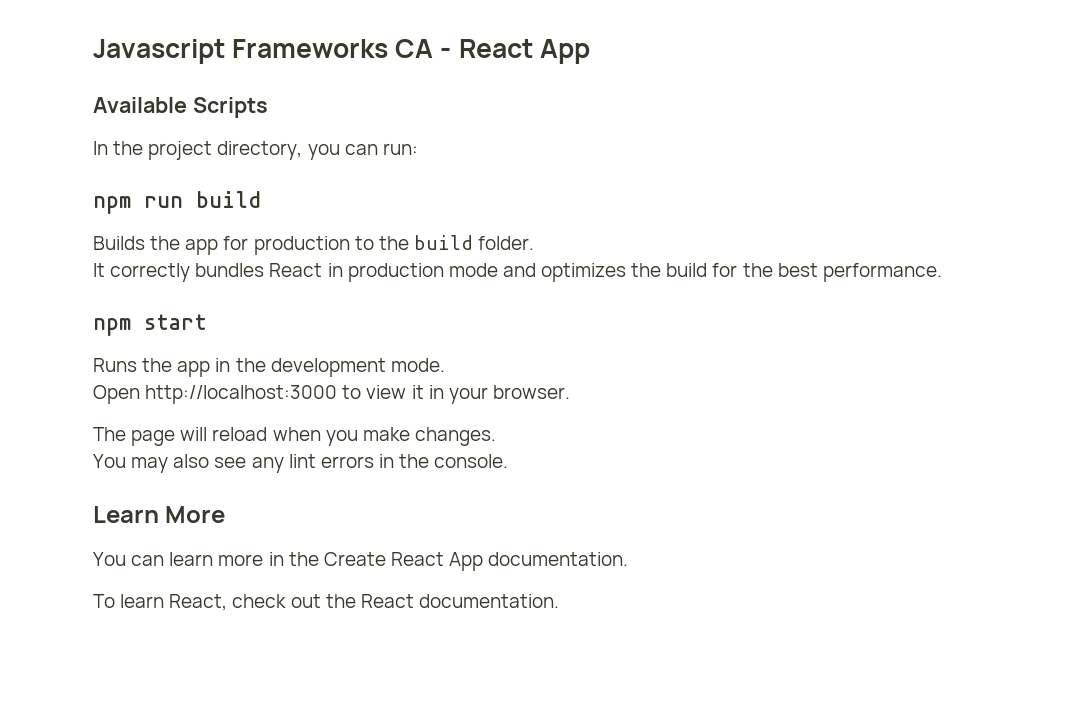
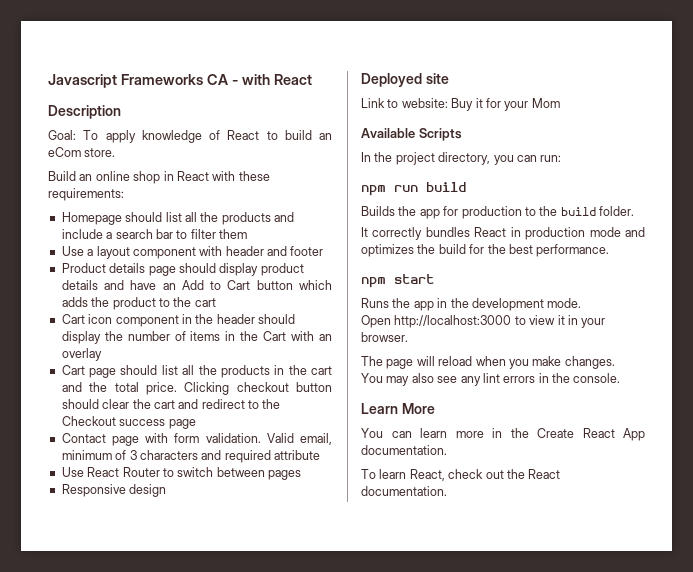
- Javascript Frameworks CA - React App
+ Javascript Frameworks CA - with React
+ Description
+ Goal: To apply knowledge of React to build an eCom store.
+ Build an online shop in React with these requirements:
+ Homepage should list all the products and include a search bar to filter them
+ Use a layout component with header and footer
+ Product details page should display product details and have an Add to Cart button which adds the product to the cart
+ Cart icon component in the header should display the number of items in the Cart with an overlay
+ Cart page should list all the products in the cart and the total price. Clicking checkout button should clear the cart and redirect to the Checkout success page
+ Contact page with form validation. Valid email, minimum of 3 characters and required attribute
+ Use React Router to switch between pages
+ Responsive design
+ Deployed site
+ Link to website: Buy it for your Mom

